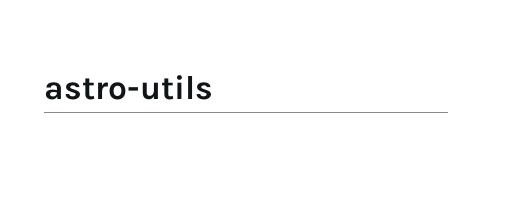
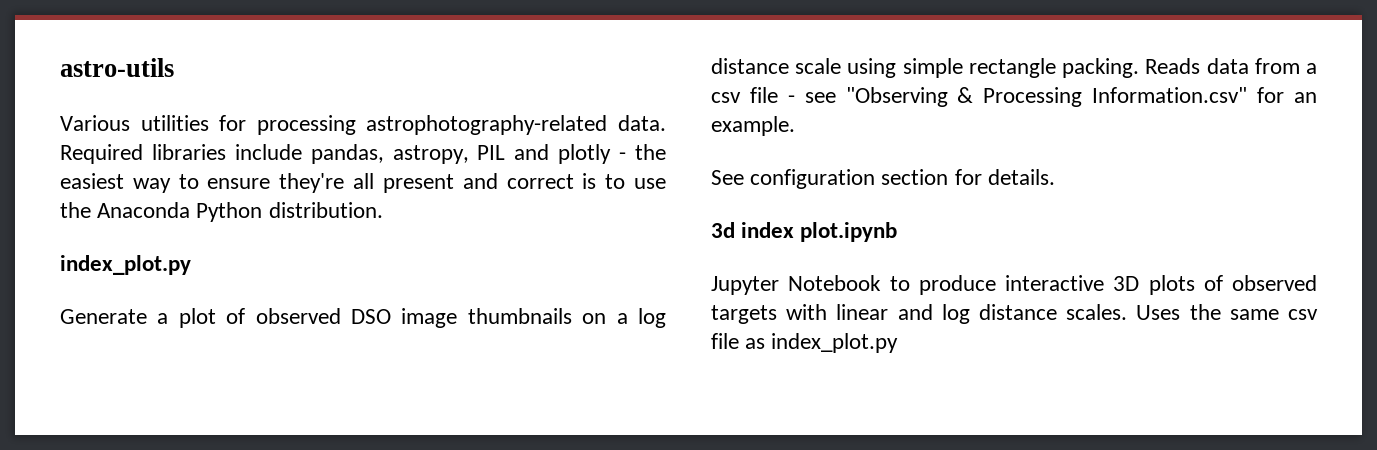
+ Various utilities for processing astrophotography-related data. Required libraries include pandas, astropy, PIL and plotly - the easiest way to ensure they're all present and correct is to use the Anaconda Python distribution.
+ index_plot.py
+ Generate a plot of observed DSO image thumbnails on a log distance scale using simple rectangle packing. Reads data from a csv file - see "Observing & Processing Information.csv" for an example.
+ See configuration section for details.
+ 3d index plot.ipynb
+ Jupyter Notebook to produce interactive 3D plots of observed targets with linear and log distance scales. Uses the same csv file as index_plot.py

